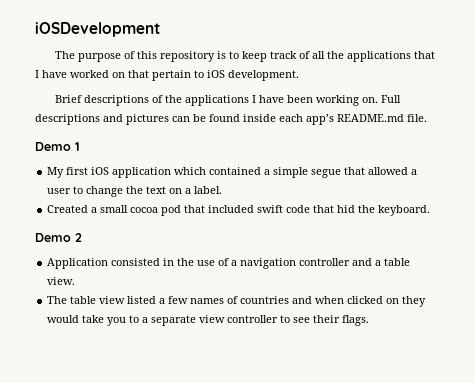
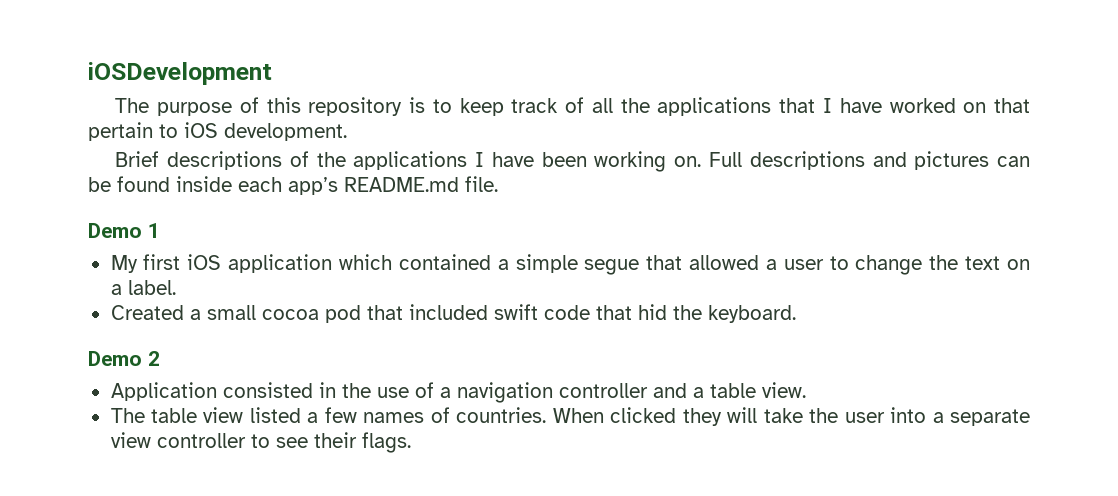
- The table view listed a few names of countries and when clicked on they would take you to a separate view controller to see their flags.
+ The table view listed a few names of countries. When clicked they will take the user into a separate view controller to see their flags.

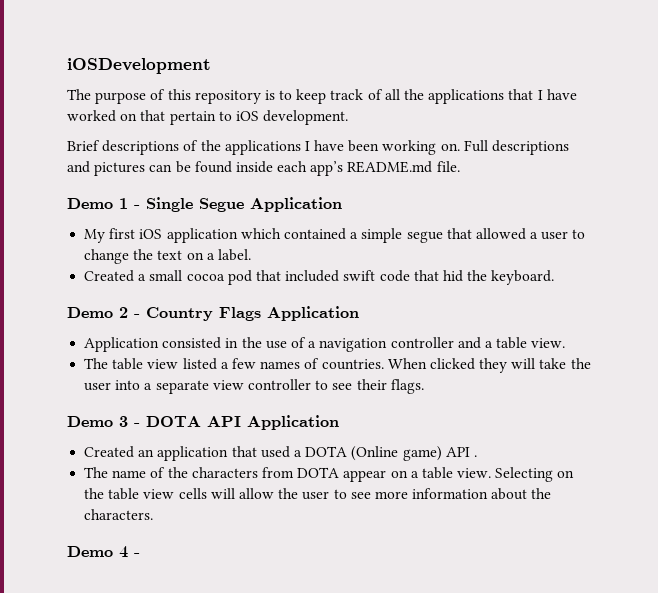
- Demo 1
+ Demo 1 - Single Segue Application
- Demo 2
+ Demo 2 - Country Flags Application
+ Demo 3 - DOTA API Application
+ Created an application that used a DOTA (Online game) API .
+ The name of the characters from DOTA appear on a table view. Selecting on the table view cells will allow the user to see more information about the characters.
+ Demo 4 -

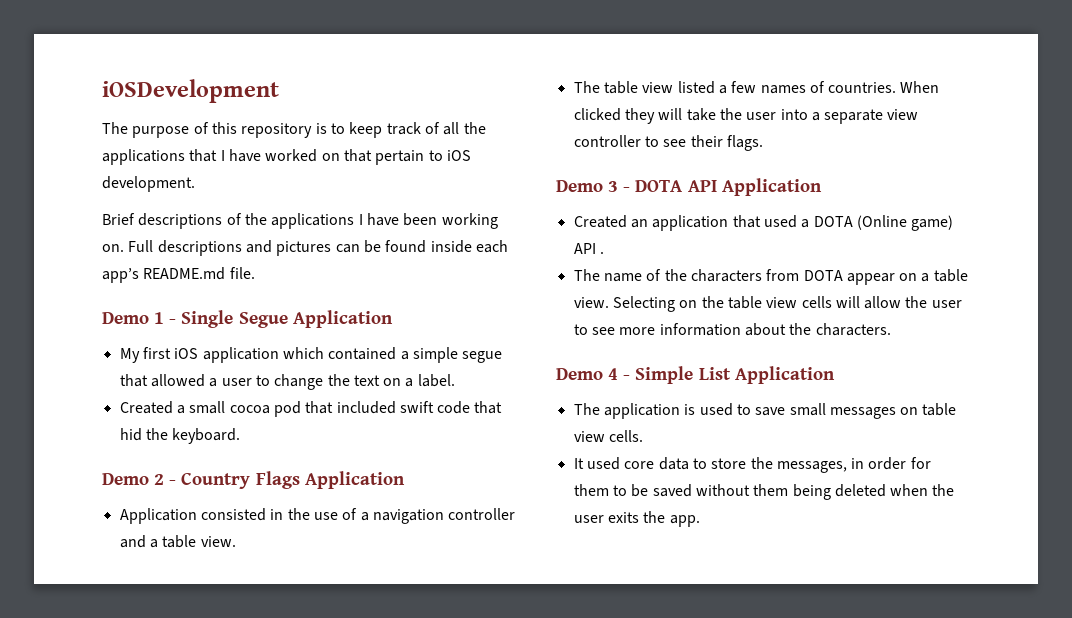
- Demo 4 -
+ Demo 4 - Simple List Application
+ The application is used to save small messages on table view cells.
+ It used core data to store the messages, in order for them to be saved without them being deleted when the user exits the app.

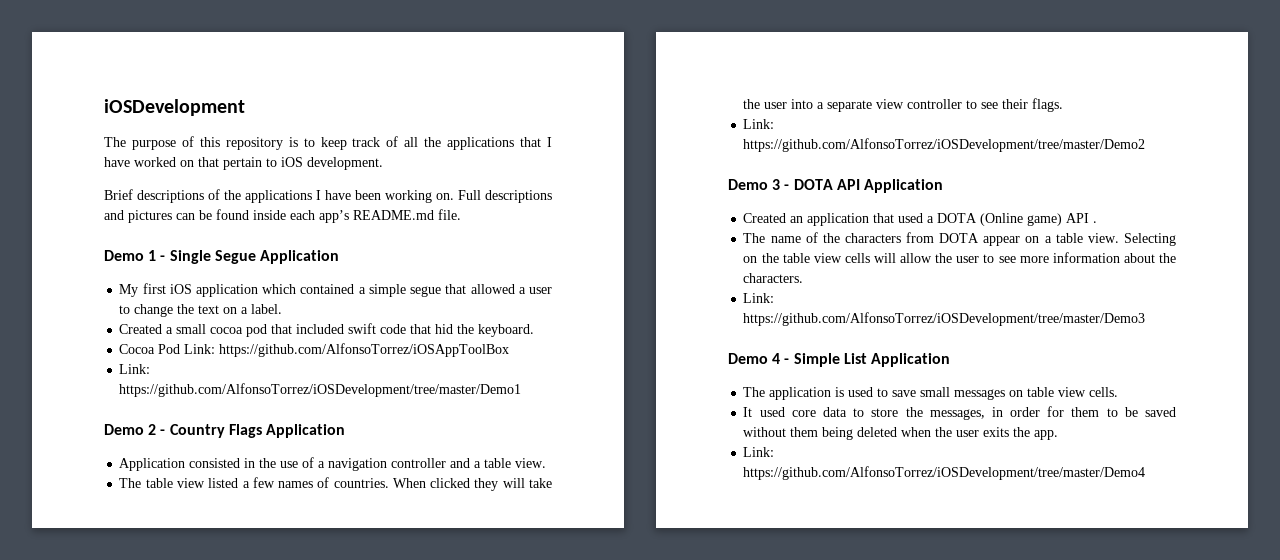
+ Cocoa Pod Link: https://github.com/AlfonsoTorrez/iOSAppToolBox
+ Link: https://github.com/AlfonsoTorrez/iOSDevelopment/tree/master/Demo1
+ Link: https://github.com/AlfonsoTorrez/iOSDevelopment/tree/master/Demo2
+ Link: https://github.com/AlfonsoTorrez/iOSDevelopment/tree/master/Demo3
+ Link: https://github.com/AlfonsoTorrez/iOSDevelopment/tree/master/Demo4

